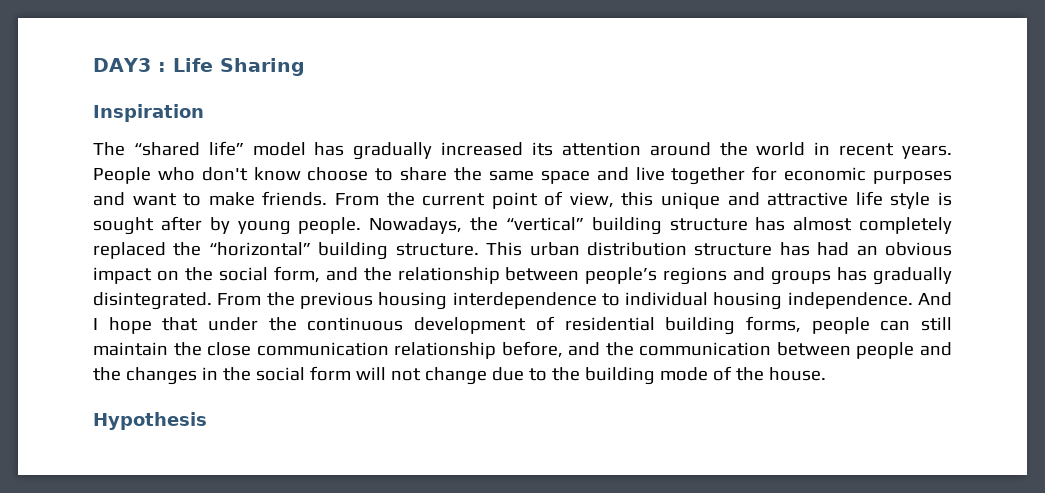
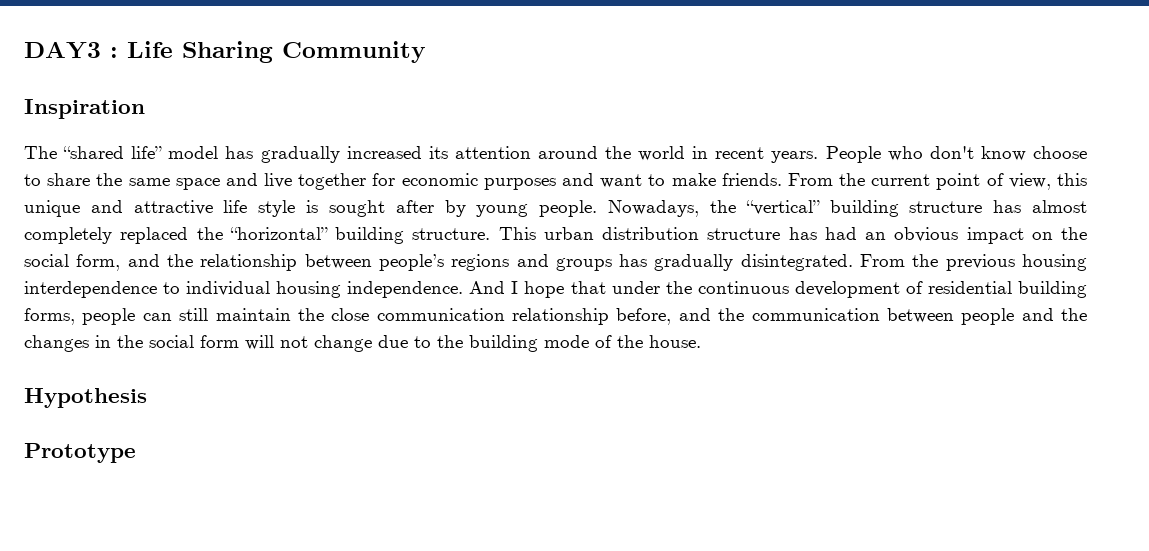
- DAY3 : Life Sharing
+ DAY3 : Life Sharing Community
+ Prototype

